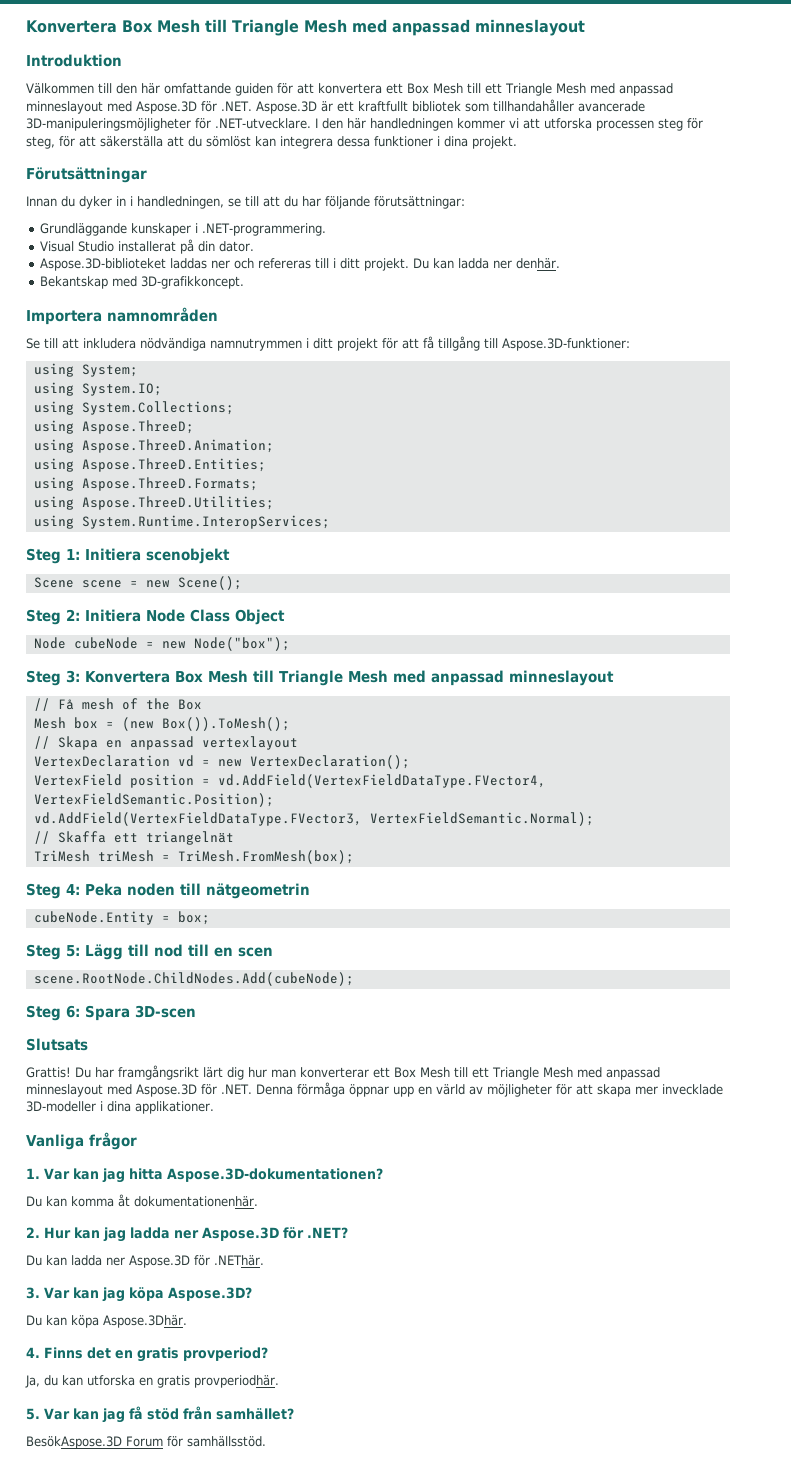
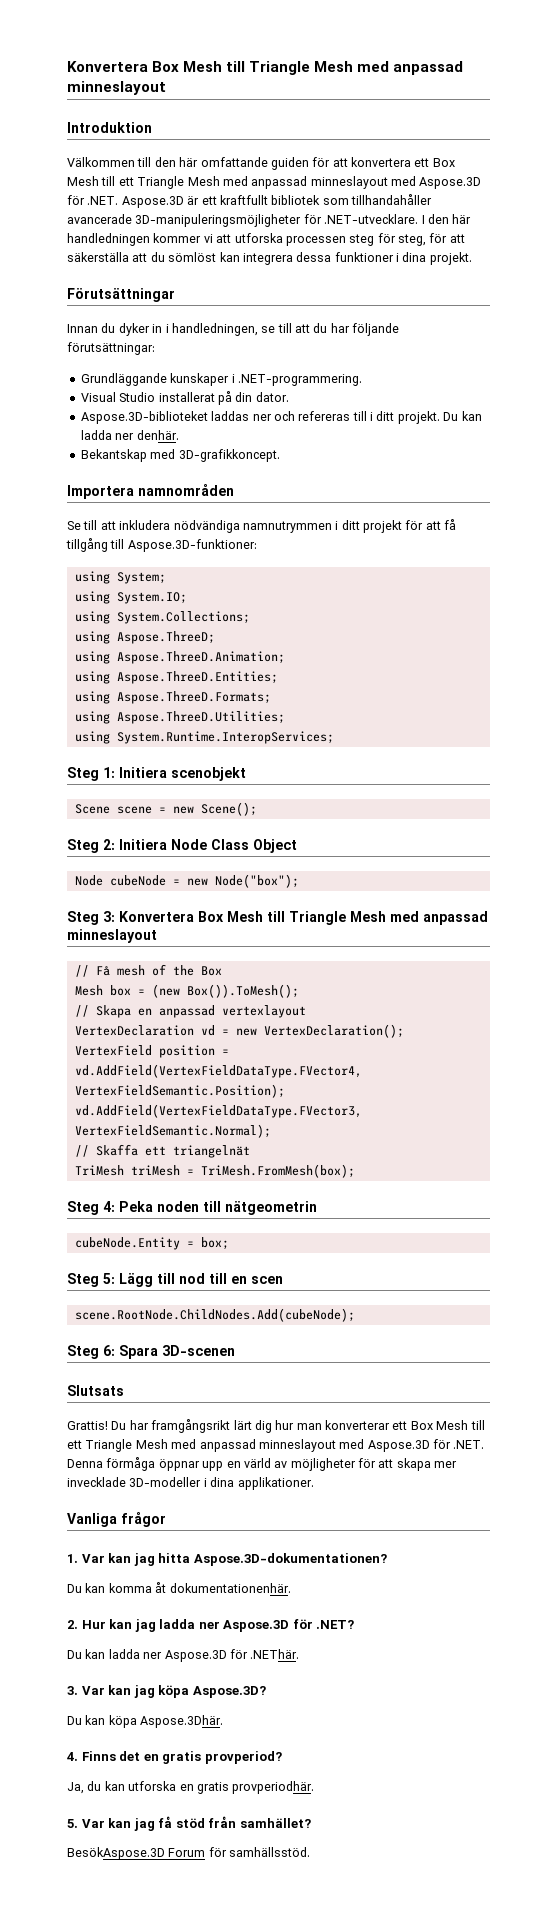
- Steg 6: Spara 3D-scen
+ Steg 6: Spara 3D-scenen

